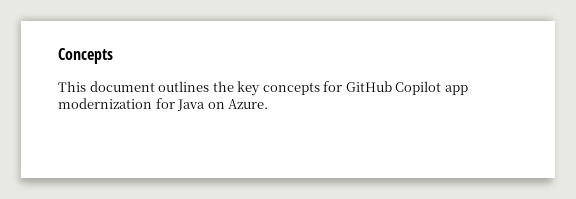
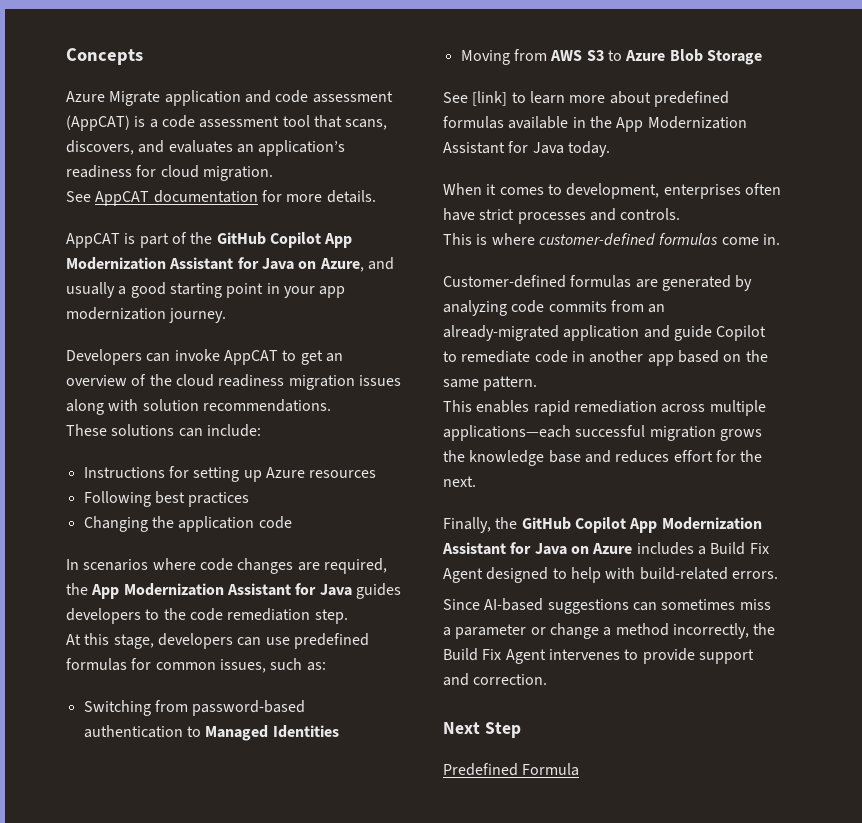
- This document outlines the key concepts for GitHub Copilot app modernization for Java on Azure.
+ Azure Migrate application and code assessment (AppCAT) is a code assessment tool that scans, discovers, and evaluates an application’s readiness for cloud migration.
+ See AppCAT documentation for more details.
+ AppCAT is part of the GitHub Copilot App Modernization Assistant for Java on Azure, and usually a good starting point in your app modernization journey.
+ Developers can invoke AppCAT to get an overview of the cloud readiness migration issues along with solution recommendations.
+ These solutions can include:
+ Instructions for setting up Azure resources
+ Following best practices
+ Changing the application code
+ In scenarios where code changes are required, the App Modernization Assistant for Java guides developers to the code remediation step.
+ At this stage, developers can use predefined formulas for common issues, such as:
+ Switching from password-based authentication to Managed Identities
+ Moving from AWS S3 to Azure Blob Storage
+ See [link] to learn more about predefined formulas available in the App Modernization Assistant for Java today.
+ When it comes to development, enterprises often have strict processes and controls.
+ This is where customer-defined formulas come in.
+ Customer-defined formulas are generated by analyzing code commits from an already-migrated application and guide Copilot to remediate code in another app based on the same pattern.
+ This enables rapid remediation across multiple applications—each successful migration grows the knowledge base and reduces effort for the next.
+ Finally, the GitHub Copilot App Modernization Assistant for Java on Azure includes a Build Fix Agent designed to help with build-related errors.
+ Since AI-based suggestions can sometimes miss a parameter or change a method incorrectly, the Build Fix Agent intervenes to provide support and correction.
+ Next Step
+ Predefined Formula

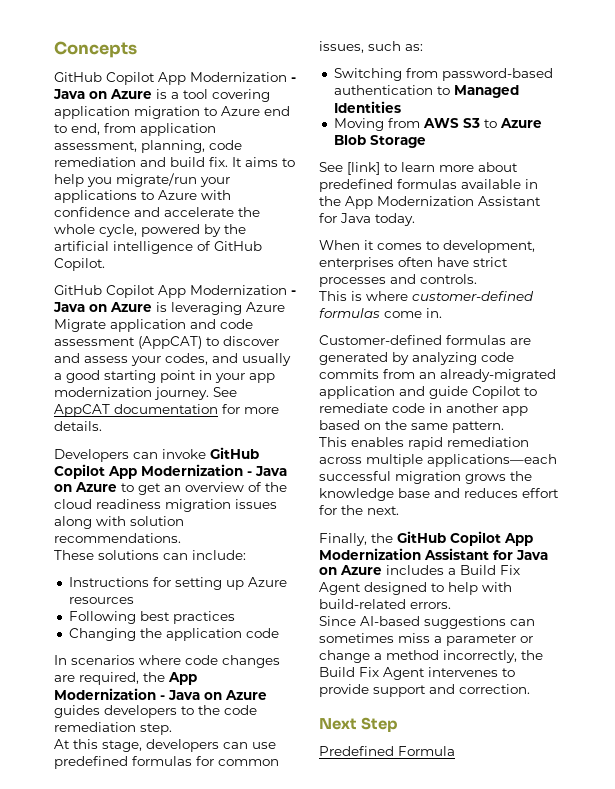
- Azure Migrate application and code assessment (AppCAT) is a code assessment tool that scans, discovers, and evaluates an application’s readiness for cloud migration.
- See AppCAT documentation for more details.
- AppCAT is part of the GitHub Copilot App Modernization Assistant for Java on Azure, and usually a good starting point in your app modernization journey.
- Developers can invoke AppCAT to get an overview of the cloud readiness migration issues along with solution recommendations.
+ GitHub Copilot App Modernization - Java on Azure is a tool covering application migration to Azure end to end, from application assessment, planning, code remediation and build fix. It aims to help you migrate/run your applications to Azure with confidence and accelerate the whole cycle, powered by the artificial intelligence of GitHub Copilot.
+ GitHub Copilot App Modernization - Java on Azure is leveraging Azure Migrate application and code assessment (AppCAT) to discover and assess your codes, and usually a good starting point in your app modernization journey. See AppCAT documentation for more details.
+ Developers can invoke GitHub Copilot App Modernization - Java on Azure to get an overview of the cloud readiness migration issues along with solution recommendations.
- In scenarios where code changes are required, the App Modernization Assistant for Java guides developers to the code remediation step.
+ In scenarios where code changes are required, the App Modernization - Java on Azure guides developers to the code remediation step.

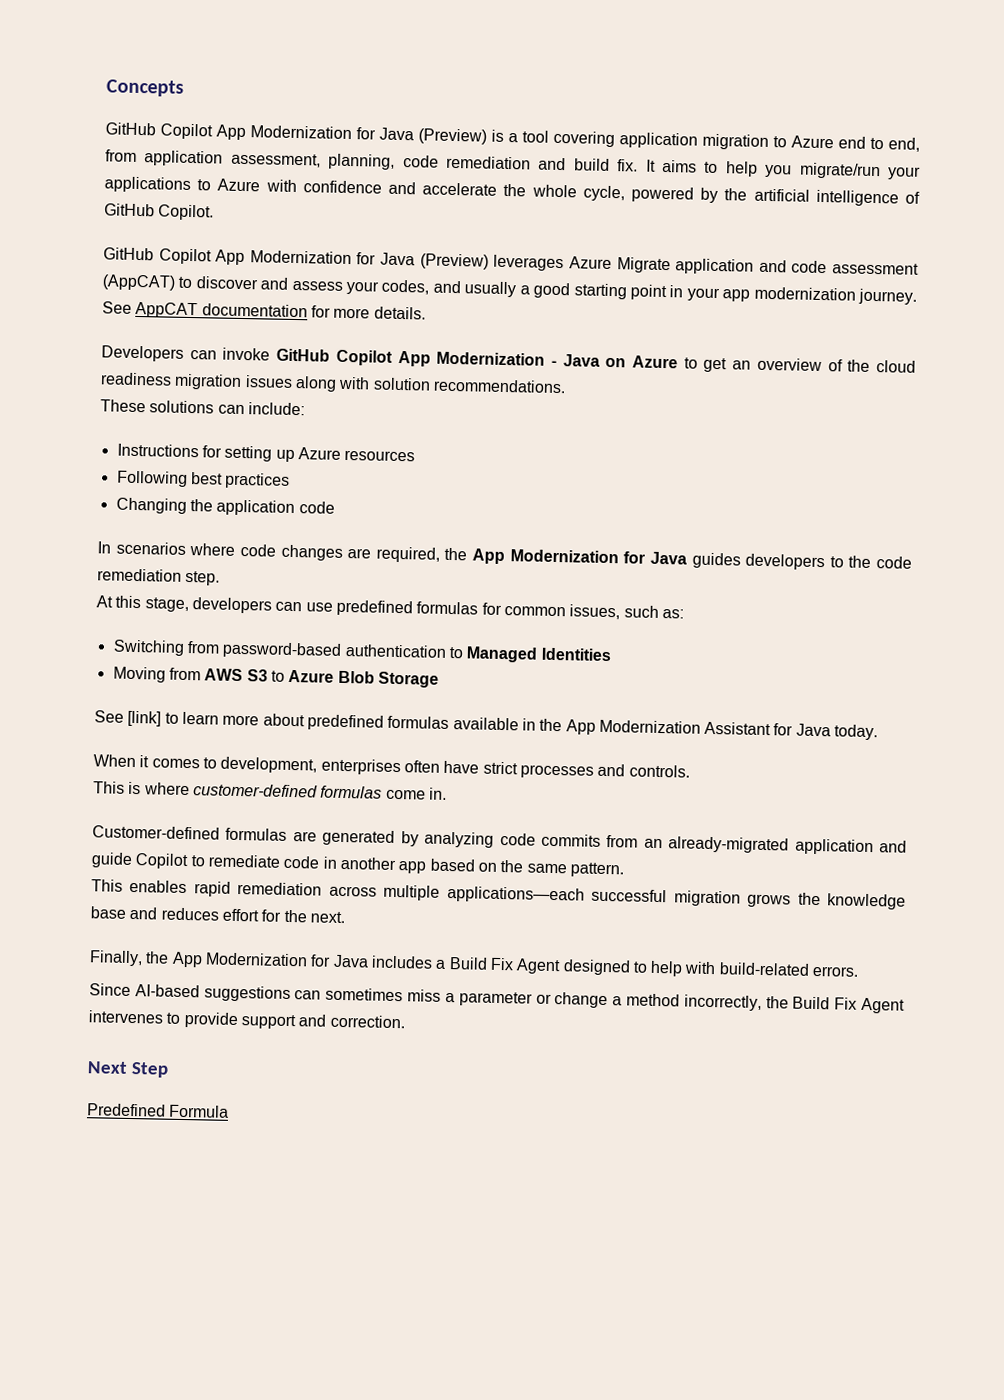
- GitHub Copilot App Modernization - Java on Azure is a tool covering application migration to Azure end to end, from application assessment, planning, code remediation and build fix.
+ GitHub Copilot App Modernization for Java (Preview) is a tool covering application migration to Azure end to end, from application assessment, planning, code remediation and build fix.
- GitHub Copilot App Modernization - Java on Azure is leveraging Azure Migrate application and code assessment (AppCAT) to discover and assess your codes, and usually a good starting point in your app modernization journey.
+ GitHub Copilot App Modernization for Java (Preview) leverages Azure Migrate application and code assessment (AppCAT) to discover and assess your codes, and usually a good starting point in your app modernization journey.
- In scenarios where code changes are required, the App Modernization - Java on Azure guides developers to the code remediation step.
+ In scenarios where code changes are required, the App Modernization for Java guides developers to the code remediation step.
- Finally, the GitHub Copilot App Modernization Assistant for Java on Azure includes a Build Fix Agent designed to help with build-related errors.
+ Finally, the App Modernization for Java includes a Build Fix Agent designed to help with build-related errors.

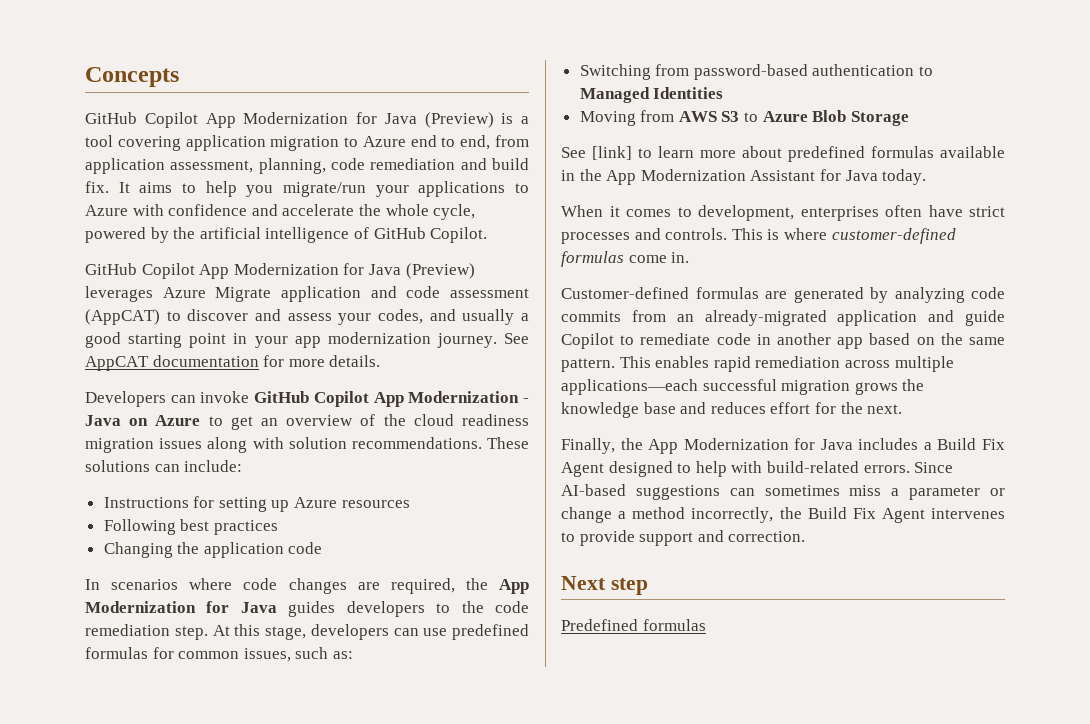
- Developers can invoke GitHub Copilot App Modernization - Java on Azure to get an overview of the cloud readiness migration issues along with solution recommendations.
- These solutions can include:
+ Developers can invoke GitHub Copilot App Modernization - Java on Azure to get an overview of the cloud readiness migration issues along with solution recommendations. These solutions can include:
- In scenarios where code changes are required, the App Modernization for Java guides developers to the code remediation step.
- At this stage, developers can use predefined formulas for common issues, such as:
+ In scenarios where code changes are required, the App Modernization for Java guides developers to the code remediation step. At this stage, developers can use predefined formulas for common issues, such as:
- When it comes to development, enterprises often have strict processes and controls.
- This is where customer-defined formulas come in.
+ When it comes to development, enterprises often have strict processes and controls. This is where customer-defined formulas come in.
- Customer-defined formulas are generated by analyzing code commits from an already-migrated application and guide Copilot to remediate code in another app based on the same pattern.
- This enables rapid remediation across multiple applications—each successful migration grows the knowledge base and reduces effort for the next.
+ Customer-defined formulas are generated by analyzing code commits from an already-migrated application and guide Copilot to remediate code in another app based on the same pattern. This enables rapid remediation across multiple applications—each successful migration grows the knowledge base and reduces effort for the next.
- Finally, the App Modernization for Java includes a Build Fix Agent designed to help with build-related errors.
- Since AI-based suggestions can sometimes miss a parameter or change a method incorrectly, the Build Fix Agent intervenes to provide support and correction.
+ Finally, the App Modernization for Java includes a Build Fix Agent designed to help with build-related errors. Since AI-based suggestions can sometimes miss a parameter or change a method incorrectly, the Build Fix Agent intervenes to provide support and correction.
- Next Step
+ Next step
- Predefined Formula
+ Predefined formulas

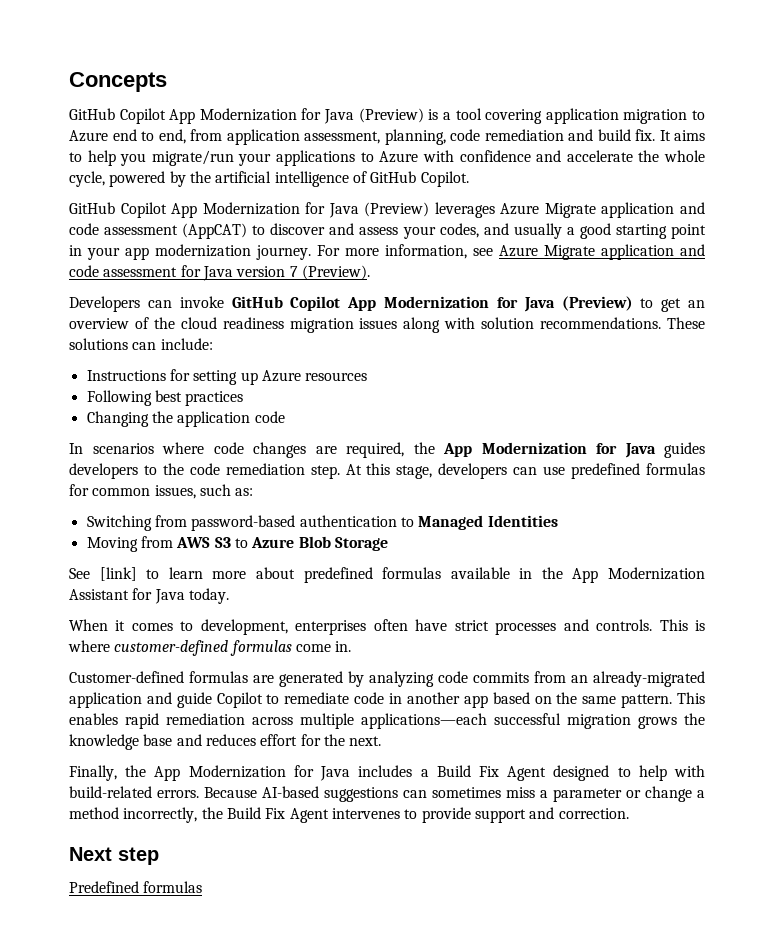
- See AppCAT documentation for more details.
+ For more information, see Azure Migrate application and code assessment for Java version 7 (Preview).
- Developers can invoke GitHub Copilot App Modernization - Java on Azure to get an overview of the cloud readiness migration issues along with solution recommendations.
+ Developers can invoke GitHub Copilot App Modernization for Java (Preview) to get an overview of the cloud readiness migration issues along with solution recommendations.
- Since AI-based suggestions can sometimes miss a parameter or change a method incorrectly, the Build Fix Agent intervenes to provide support and correction.
+ Because AI-based suggestions can sometimes miss a parameter or change a method incorrectly, the Build Fix Agent intervenes to provide support and correction.

